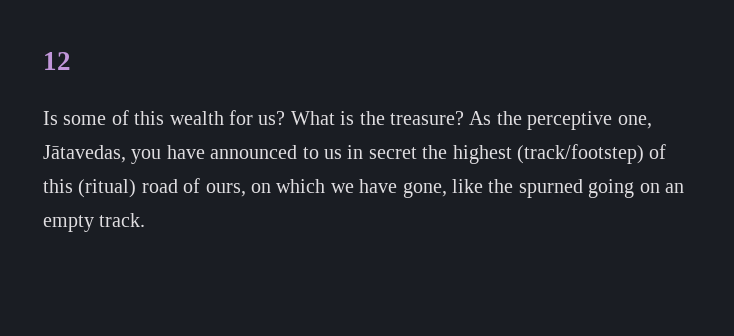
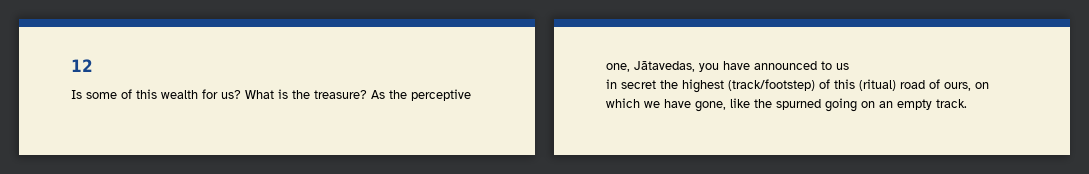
- As the perceptive one, Jātavedas, you have announced to us in secret the highest (track/footstep) of this (ritual) road of ours, on which we have gone, like the spurned going on an empty track.
+ As the perceptive one, Jātavedas, you have announced to us
+ in secret the highest (track/footstep) of this (ritual) road of ours, on which we have gone, like the spurned going on an empty track.

